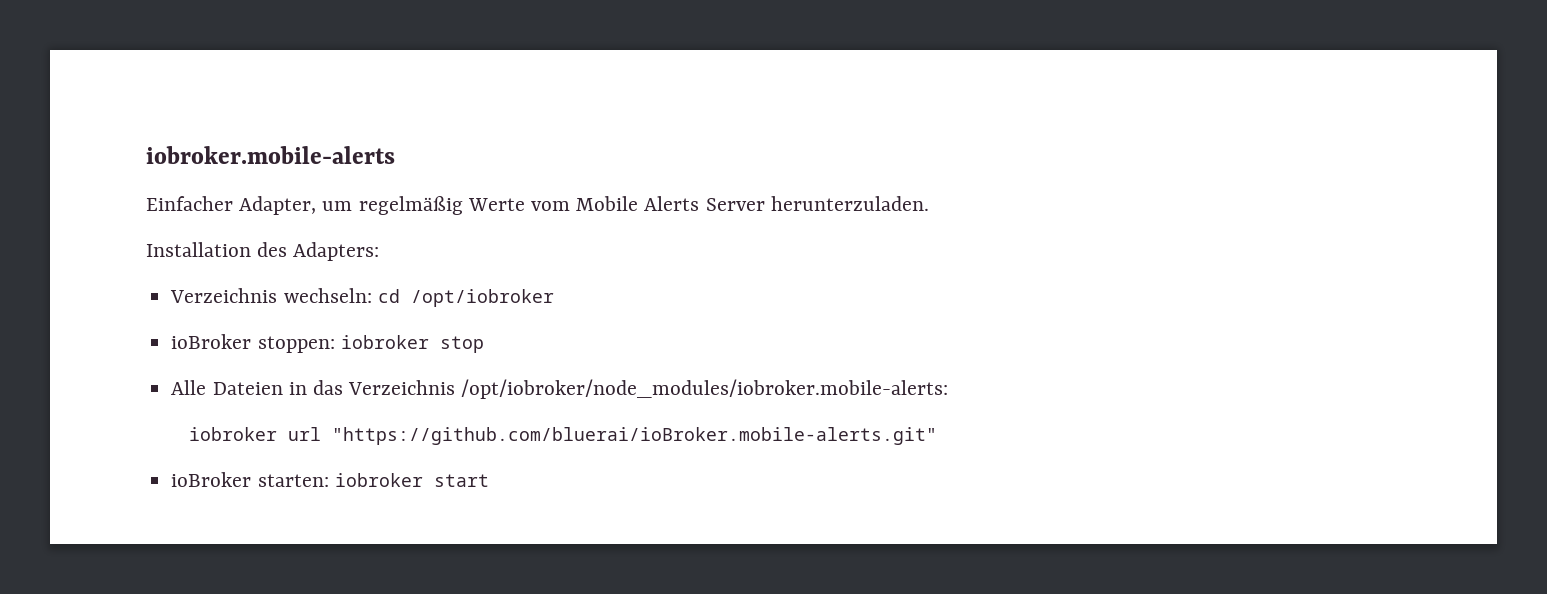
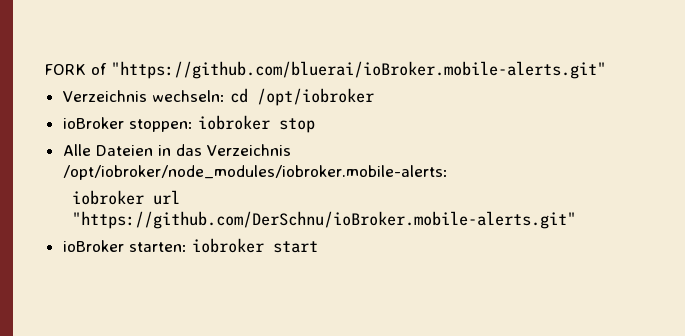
- iobroker.mobile-alerts
- Einfacher Adapter, um regelmäßig Werte vom Mobile Alerts Server herunterzuladen.
- Installation des Adapters:
+ FORK of "https://github.com/bluerai/ioBroker.mobile-alerts.git"
- iobroker url "https://github.com/bluerai/ioBroker.mobile-alerts.git"
+ iobroker url "https://github.com/DerSchnu/ioBroker.mobile-alerts.git"

